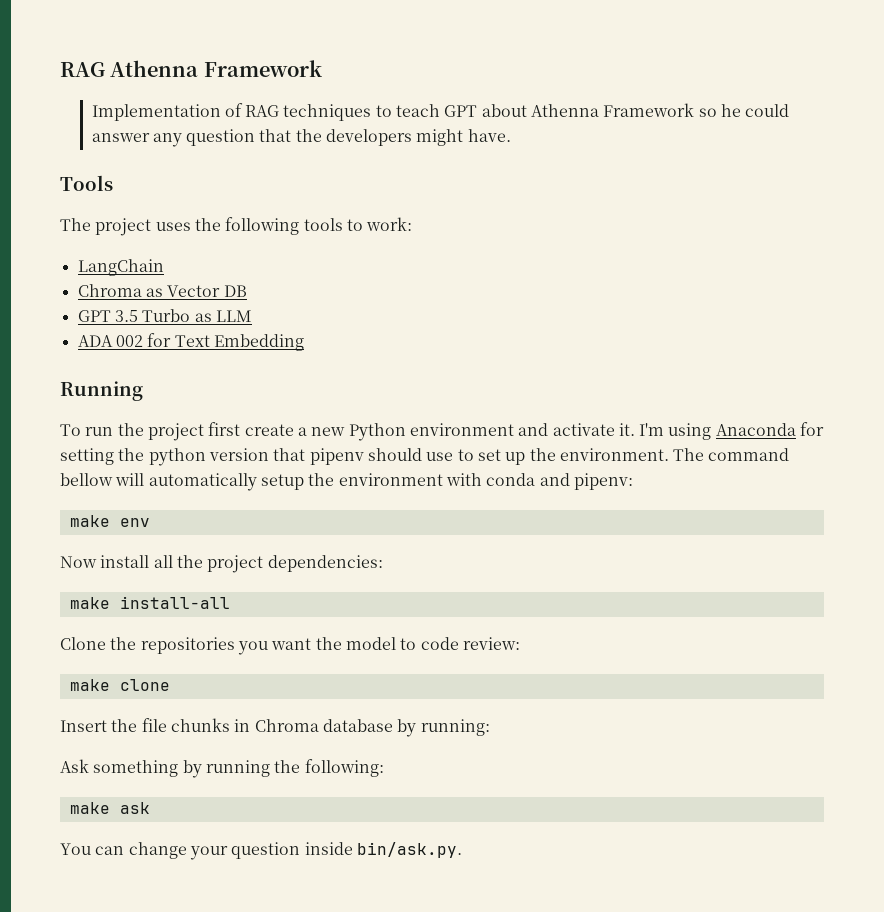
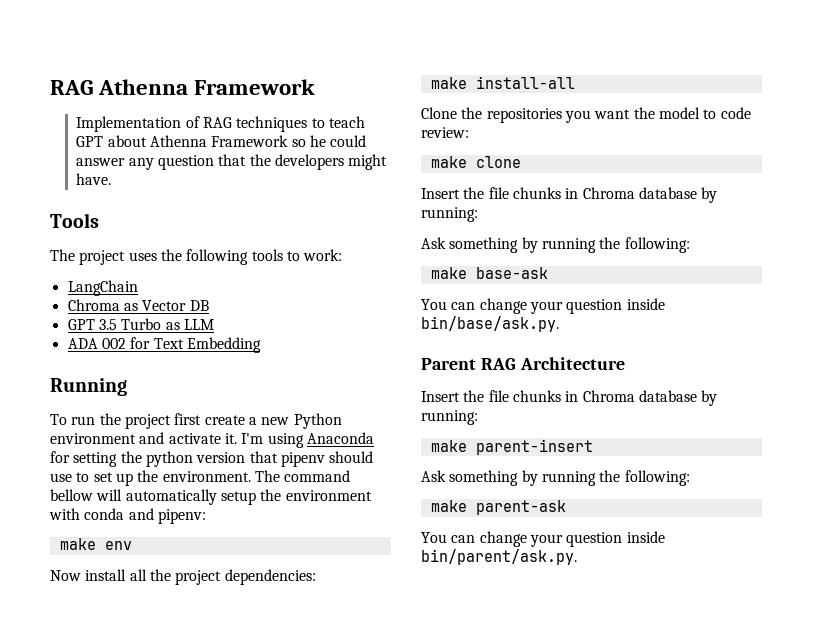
- make ask
- You can change your question inside bin/ask.py.
+ make base-ask
+ You can change your question inside bin/base/ask.py.
+ Parent RAG Architecture
+ Insert the file chunks in Chroma database by running:
+ make parent-insert
+ Ask something by running the following:
+ make parent-ask
+ You can change your question inside bin/parent/ask.py.

